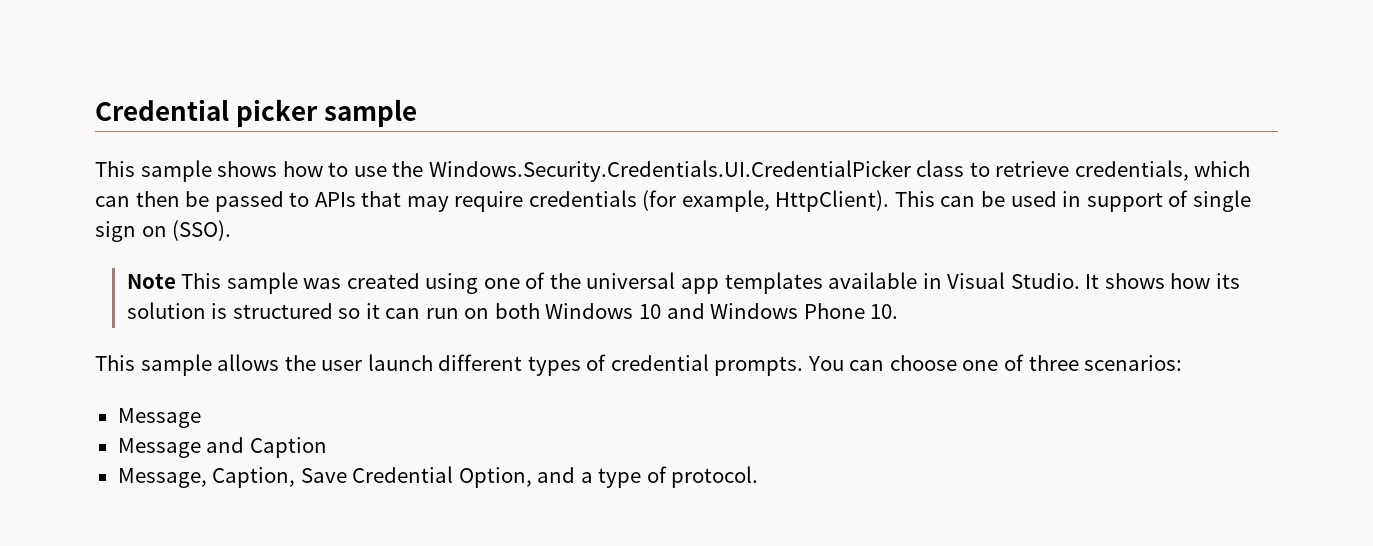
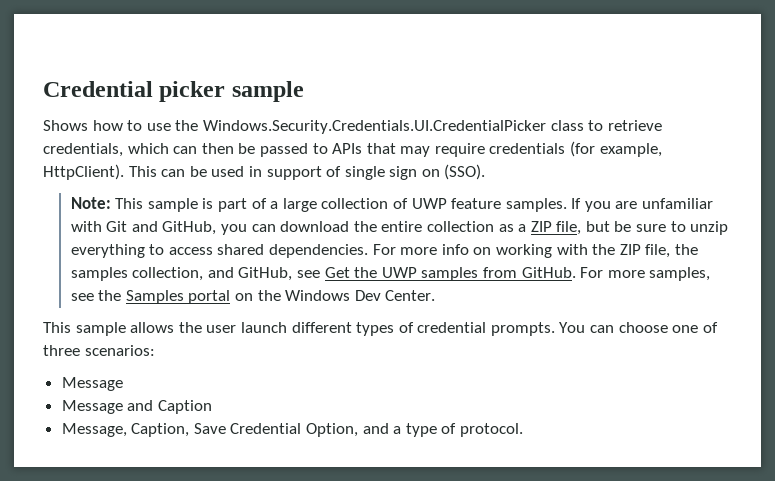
- This sample shows how to use the Windows.Security.Credentials.UI.CredentialPicker class to retrieve credentials, which can then be passed to APIs that may require credentials (for example, HttpClient).
+ Shows how to use the Windows.Security.Credentials.UI.CredentialPicker class to retrieve credentials, which can then be passed to APIs that may require credentials (for example, HttpClient).
- Note This sample was created using one of the universal app templates available in Visual Studio. It shows how its solution is structured so it can run on both Windows 10 and Windows Phone 10.
+ Note: This sample is part of a large collection of UWP feature samples. If you are unfamiliar with Git and GitHub, you can download the entire collection as a ZIP file, but be sure to unzip everything to access shared dependencies. For more info on working with the ZIP file, the samples collection, and GitHub, see Get the UWP samples from GitHub. For more samples, see the Samples portal on the Windows Dev Center.

